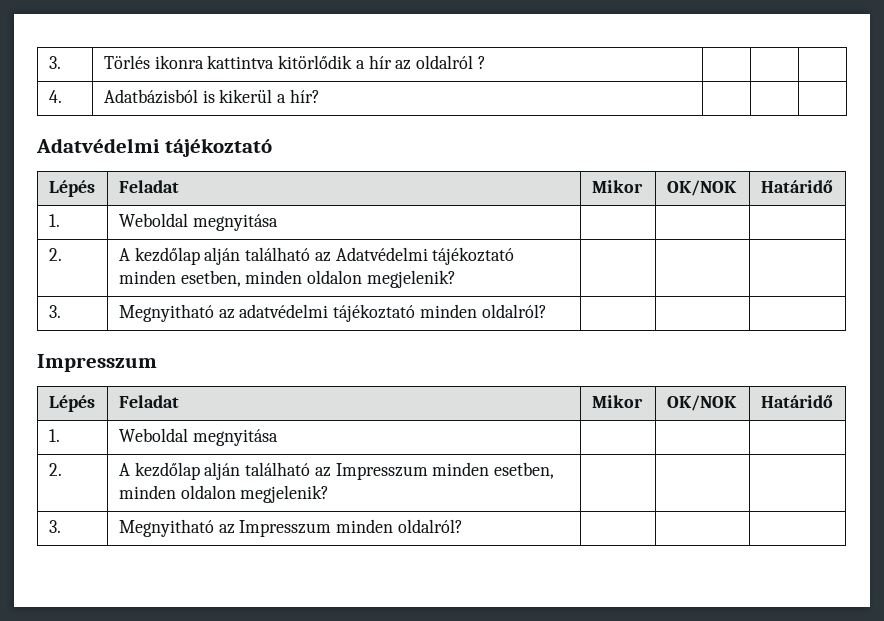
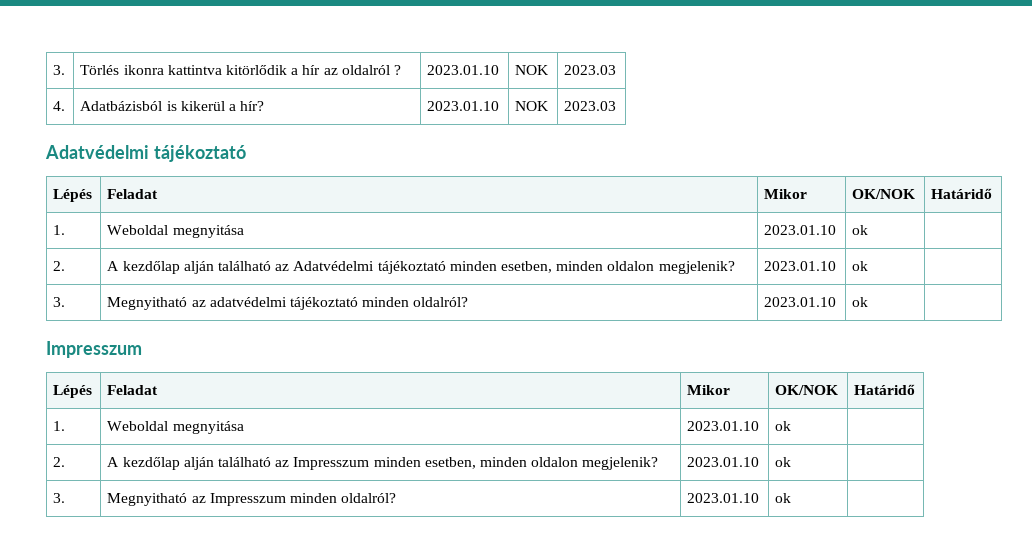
- 3. | Törlés ikonra kattintva kitörlődik a hír az oldalról ? | | |
+ 3. | Törlés ikonra kattintva kitörlődik a hír az oldalról ? | 2023.01.10 | NOK | 2023.03
- 4. | Adatbázisból is kikerül a hír? | | |
+ 4. | Adatbázisból is kikerül a hír? | 2023.01.10 | NOK | 2023.03
  Adatvédelmi tájékoztató
  Lépés | Feladat | Mikor | OK/NOK | Határidő
- 1. | Weboldal megnyitása | | |
+ 1. | Weboldal megnyitása | 2023.01.10 | ok |
- 2. | A kezdőlap alján található az Adatvédelmi tájékoztató minden esetben, minden oldalon megjelenik? | | |
+ 2. | A kezdőlap alján található az Adatvédelmi tájékoztató minden esetben, minden oldalon megjelenik? | 2023.01.10 | ok |
- 3. | Megnyitható az adatvédelmi tájékoztató minden oldalról? | | |
+ 3. | Megnyitható az adatvédelmi tájékoztató minden oldalról? | 2023.01.10 | ok |
  Impresszum
  Lépés | Feladat | Mikor | OK/NOK | Határidő
- 1. | Weboldal megnyitása | | |
+ 1. | Weboldal megnyitása | 2023.01.10 | ok |
- 2. | A kezdőlap alján található az Impresszum minden esetben, minden oldalon megjelenik? | | |
+ 2. | A kezdőlap alján található az Impresszum minden esetben, minden oldalon megjelenik? | 2023.01.10 | ok |
- 3. | Megnyitható az Impresszum minden oldalról? | | |
+ 3. | Megnyitható az Impresszum minden oldalról? | 2023.01.10 | ok |

